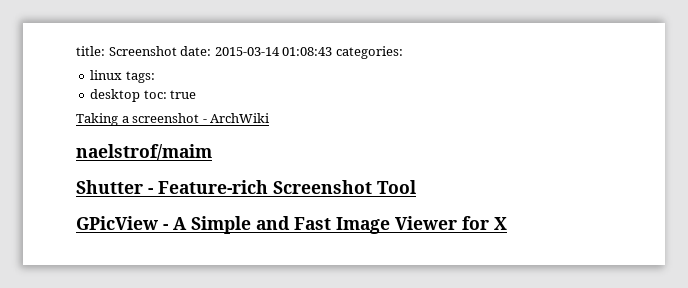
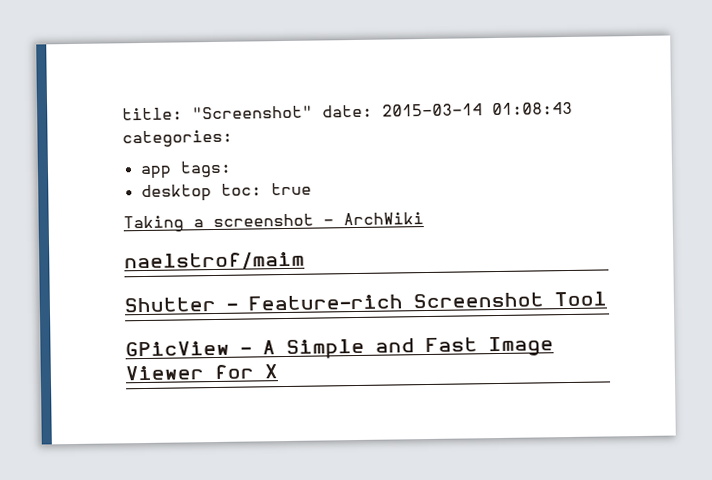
- title: Screenshot date: 2015-03-14 01:08:43 categories:
+ title: "Screenshot" date: 2015-03-14 01:08:43 categories:
- linux tags:
+ app tags:

